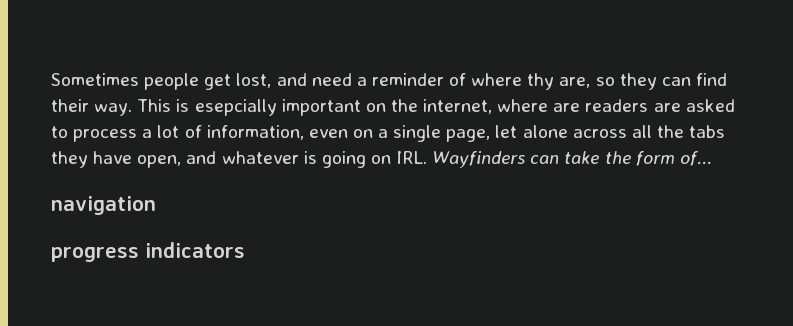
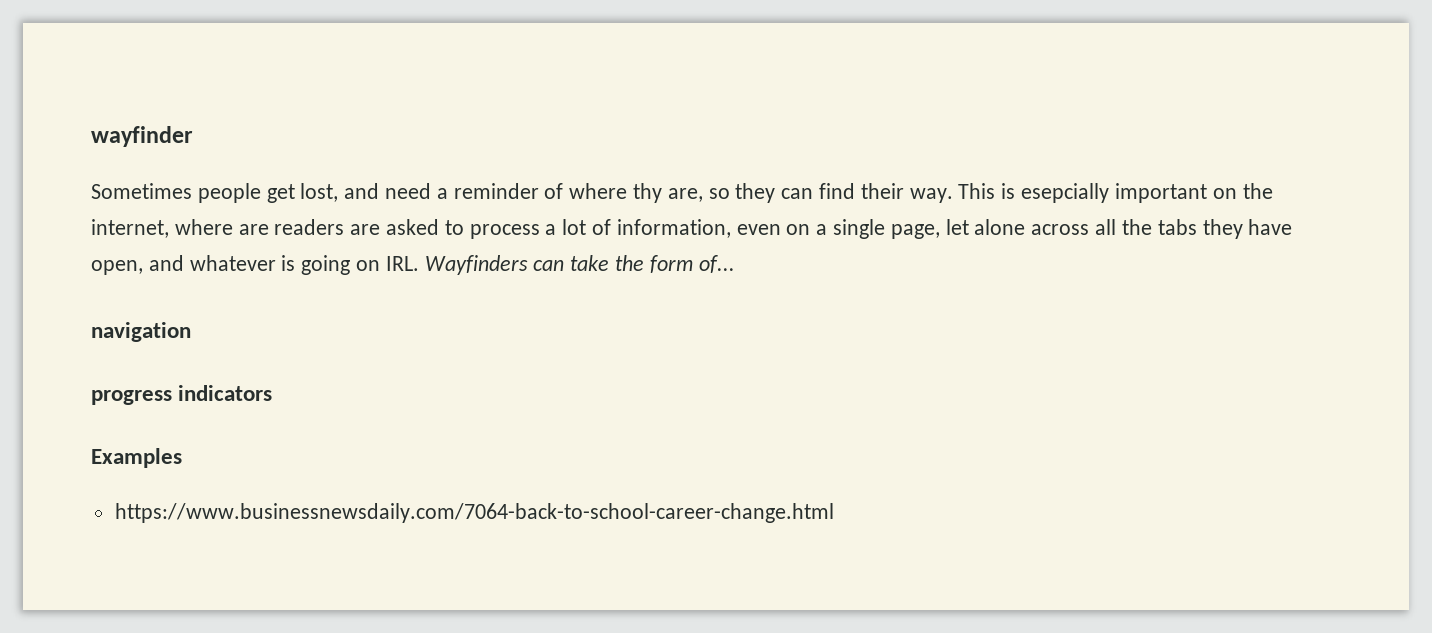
+ wayfinder
+ Examples
+ https://www.businessnewsdaily.com/7064-back-to-school-career-change.html

